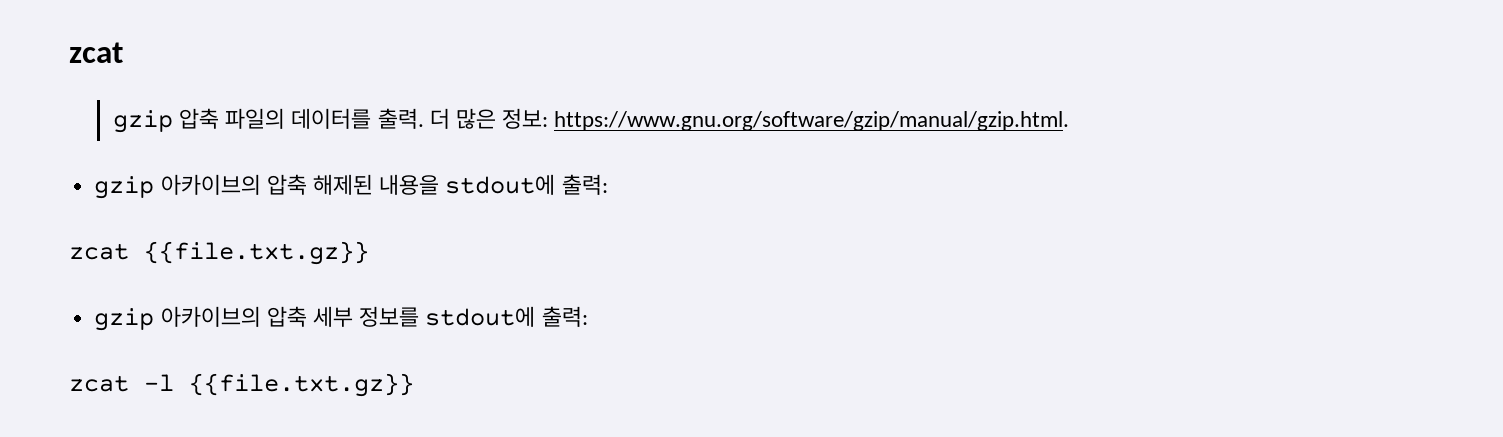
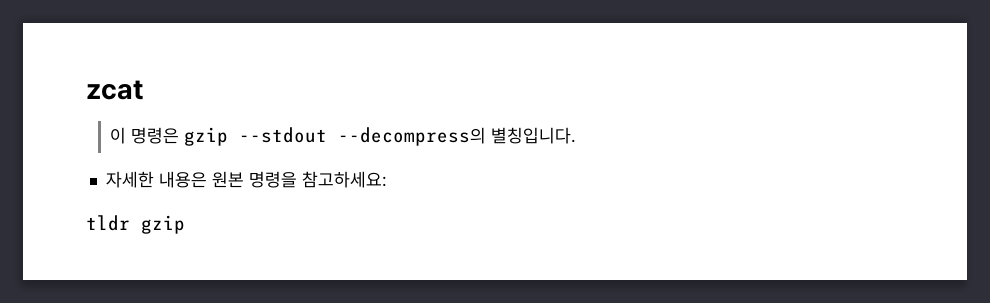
- gzip 압축 파일의 데이터를 출력. 더 많은 정보: https://www.gnu.org/software/gzip/manual/gzip.html.
- gzip 아카이브의 압축 해제된 내용을 stdout에 출력:
- zcat {{file.txt.gz}}
- gzip 아카이브의 압축 세부 정보를 stdout에 출력:
- zcat -l {{file.txt.gz}}
+ 이 명령은 gzip --stdout --decompress의 별칭입니다.
+ 자세한 내용은 원본 명령을 참고하세요:
+ tldr gzip

